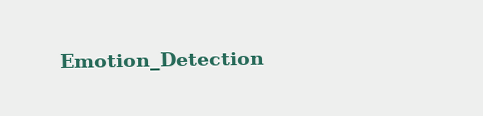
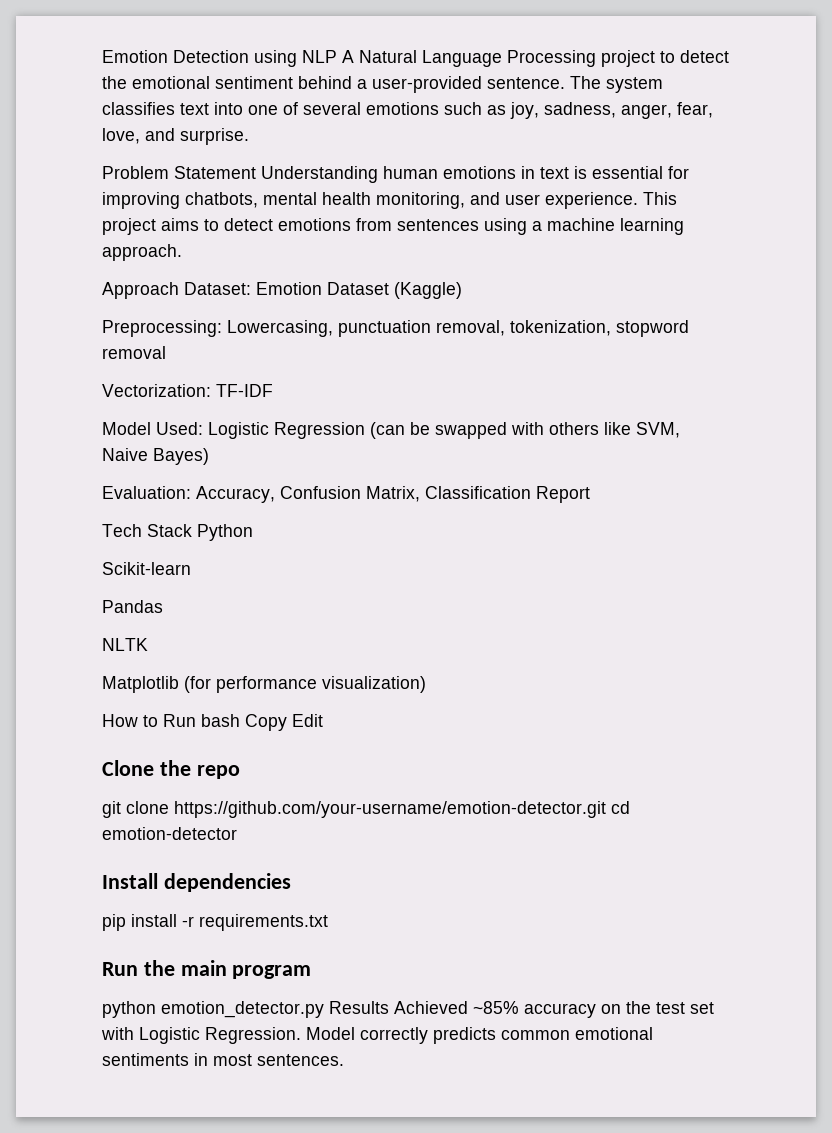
- Emotion_Detection
+ Emotion Detection using NLP A Natural Language Processing project to detect the emotional sentiment behind a user-provided sentence. The system classifies text into one of several emotions such as joy, sadness, anger, fear, love, and surprise.
+ Problem Statement Understanding human emotions in text is essential for improving chatbots, mental health monitoring, and user experience. This project aims to detect emotions from sentences using a machine learning approach.
+ Approach Dataset: Emotion Dataset (Kaggle)
+ Preprocessing: Lowercasing, punctuation removal, tokenization, stopword removal
+ Vectorization: TF-IDF
+ Model Used: Logistic Regression (can be swapped with others like SVM, Naive Bayes)
+ Evaluation: Accuracy, Confusion Matrix, Classification Report
+ Tech Stack Python
+ Scikit-learn
+ Pandas
+ NLTK
+ Matplotlib (for performance visualization)
+ How to Run bash Copy Edit
+ Clone the repo
+ git clone https://github.com/your-username/emotion-detector.git cd emotion-detector
+ Install dependencies
+ pip install -r requirements.txt
+ Run the main program
+ python emotion_detector.py Results Achieved ~85% accuracy on the test set with Logistic Regression. Model correctly predicts common emotional sentiments in most sentences.

